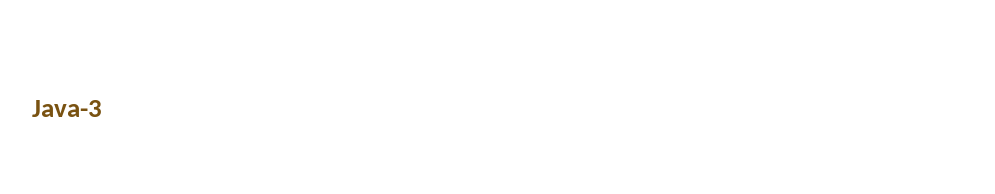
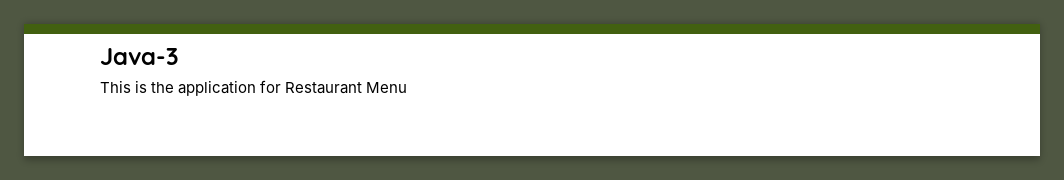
+ This is the application for Restaurant Menu

